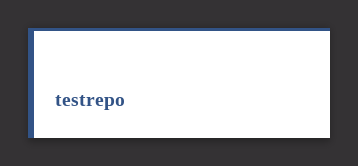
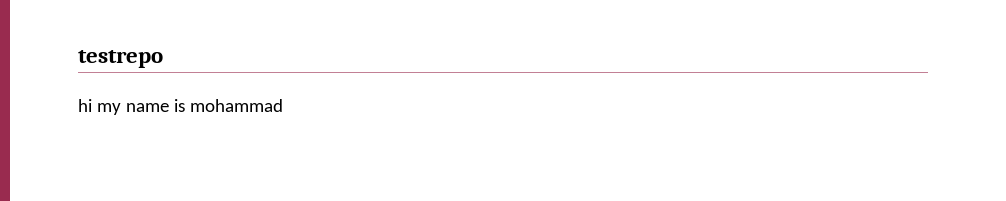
+ hi my name is mohammad

